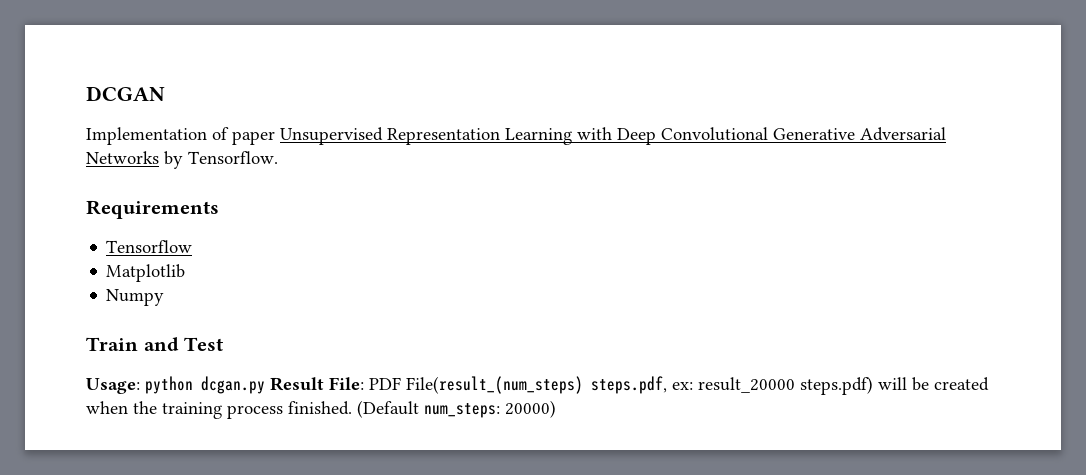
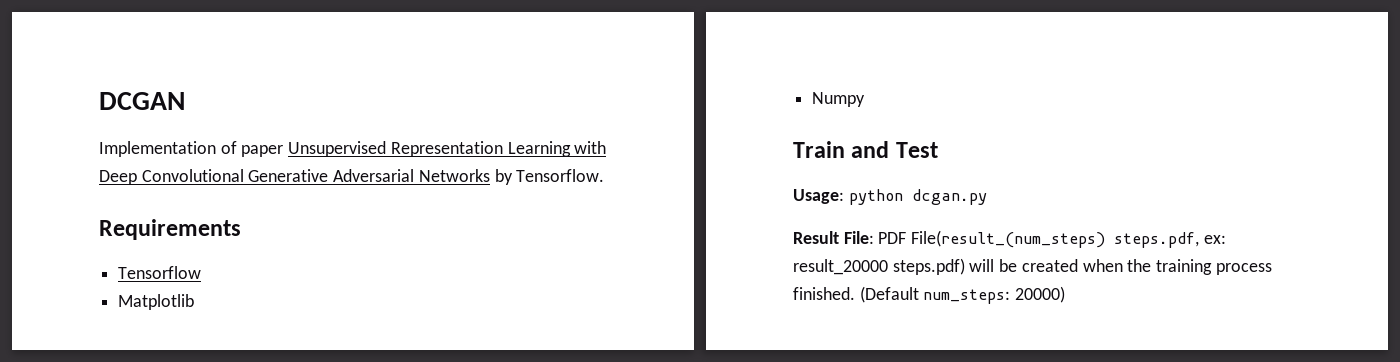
- Usage: python dcgan.py Result File: PDF File(result_(num_steps) steps.pdf, ex: result_20000 steps.pdf) will be created when the training process finished.
+ Usage: python dcgan.py
+ Result File: PDF File(result_(num_steps) steps.pdf, ex: result_20000 steps.pdf) will be created when the training process finished.

